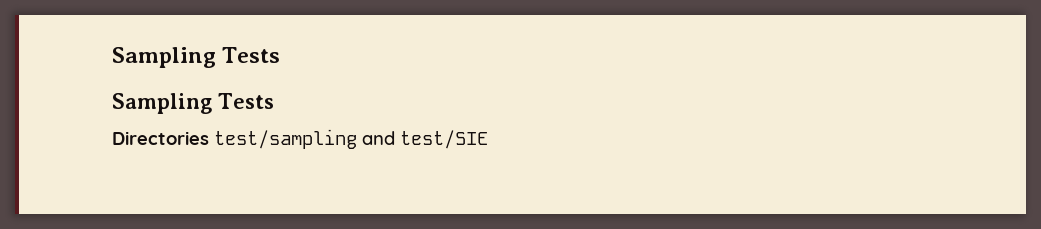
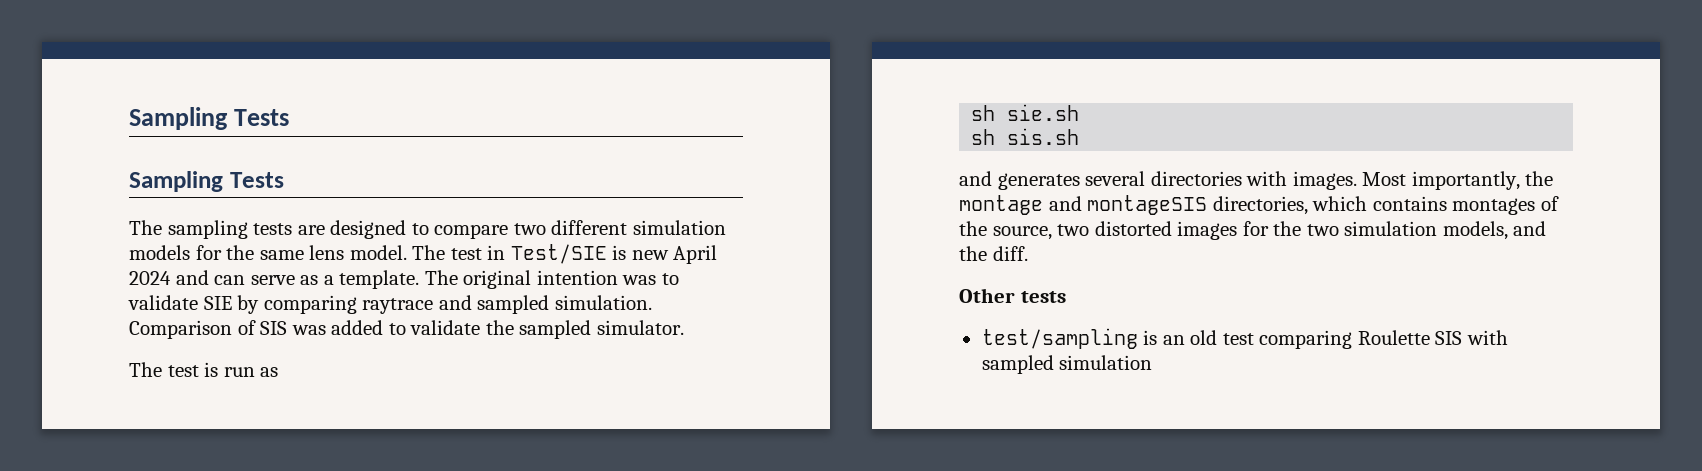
- Directories test/sampling and test/SIE
+ The sampling tests are designed to compare two different simulation models for the same lens model. The test in Test/SIE is new April 2024 and can serve as a template. The original intention was to validate SIE by comparing raytrace and sampled simulation. Comparison of SIS was added to validate the sampled simulator.
+ The test is run as
+ sh sie.sh
+ sh sis.sh
+ and generates several directories with images. Most importantly, the montage and montageSIS directories, which contains montages of the source, two distorted images for the two simulation models, and the diff.
+ Other tests
+ test/sampling is an old test comparing Roulette SIS with sampled simulation

